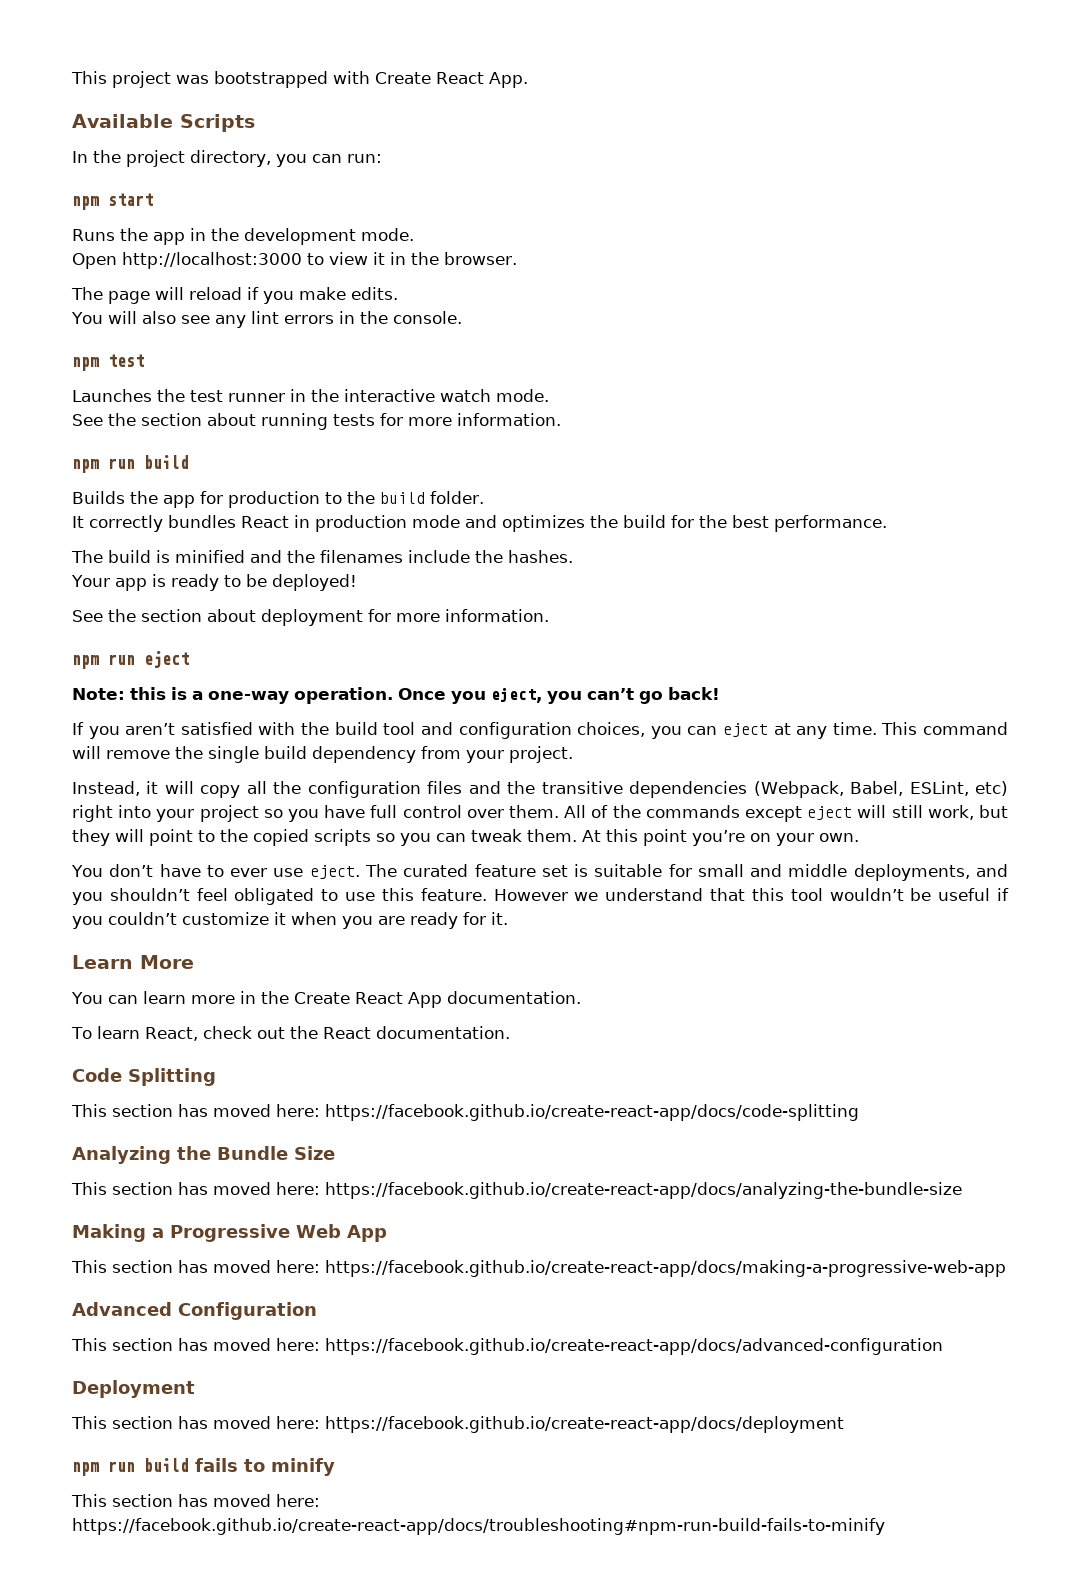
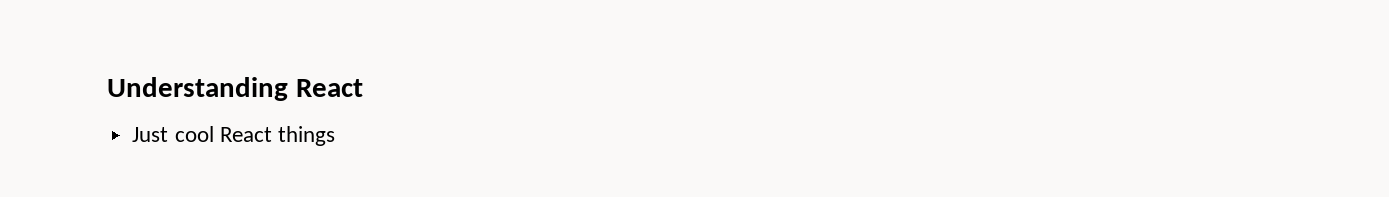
- This project was bootstrapped with Create React App.
- Available Scripts
- In the project directory, you can run:
- npm start
- Runs the app in the development mode.
- Open http://localhost:3000 to view it in the browser.
- The page will reload if you make edits.
- You will also see any lint errors in the console.
- npm test
- Launches the test runner in the interactive watch mode.
- See the section about running tests for more information.
- npm run build
- Builds the app for production to the build folder.
- It correctly bundles React in production mode and optimizes the build for the best performance.
- The build is minified and the filenames include the hashes.
- Your app is ready to be deployed!
- See the section about deployment for more information.
- npm run eject
- Note: this is a one-way operation. Once you eject, you can’t go back!
- If you aren’t satisfied with the build tool and configuration choices, you can eject at any time. This command will remove the single build dependency from your project.
- Instead, it will copy all the configuration files and the transitive dependencies (Webpack, Babel, ESLint, etc) right into your project so you have full control over them. All of the commands except eject will still work, but they will point to the copied scripts so you can tweak them. At this point you’re on your own.
- You don’t have to ever use eject. The curated feature set is suitable for small and middle deployments, and you shouldn’t feel obligated to use this feature. However we understand that this tool wouldn’t be useful if you couldn’t customize it when you are ready for it.
- Learn More
- You can learn more in the Create React App documentation.
- To learn React, check out the React documentation.
- Code Splitting
- This section has moved here: https://facebook.github.io/create-react-app/docs/code-splitting
- Analyzing the Bundle Size
- This section has moved here: https://facebook.github.io/create-react-app/docs/analyzing-the-bundle-size
- Making a Progressive Web App
- This section has moved here: https://facebook.github.io/create-react-app/docs/making-a-progressive-web-app
- Advanced Configuration
- This section has moved here: https://facebook.github.io/create-react-app/docs/advanced-configuration
- Deployment
- This section has moved here: https://facebook.github.io/create-react-app/docs/deployment
- npm run build fails to minify
- This section has moved here: https://facebook.github.io/create-react-app/docs/troubleshooting#npm-run-build-fails-to-minify
+ Understanding React
+ Just cool React things

